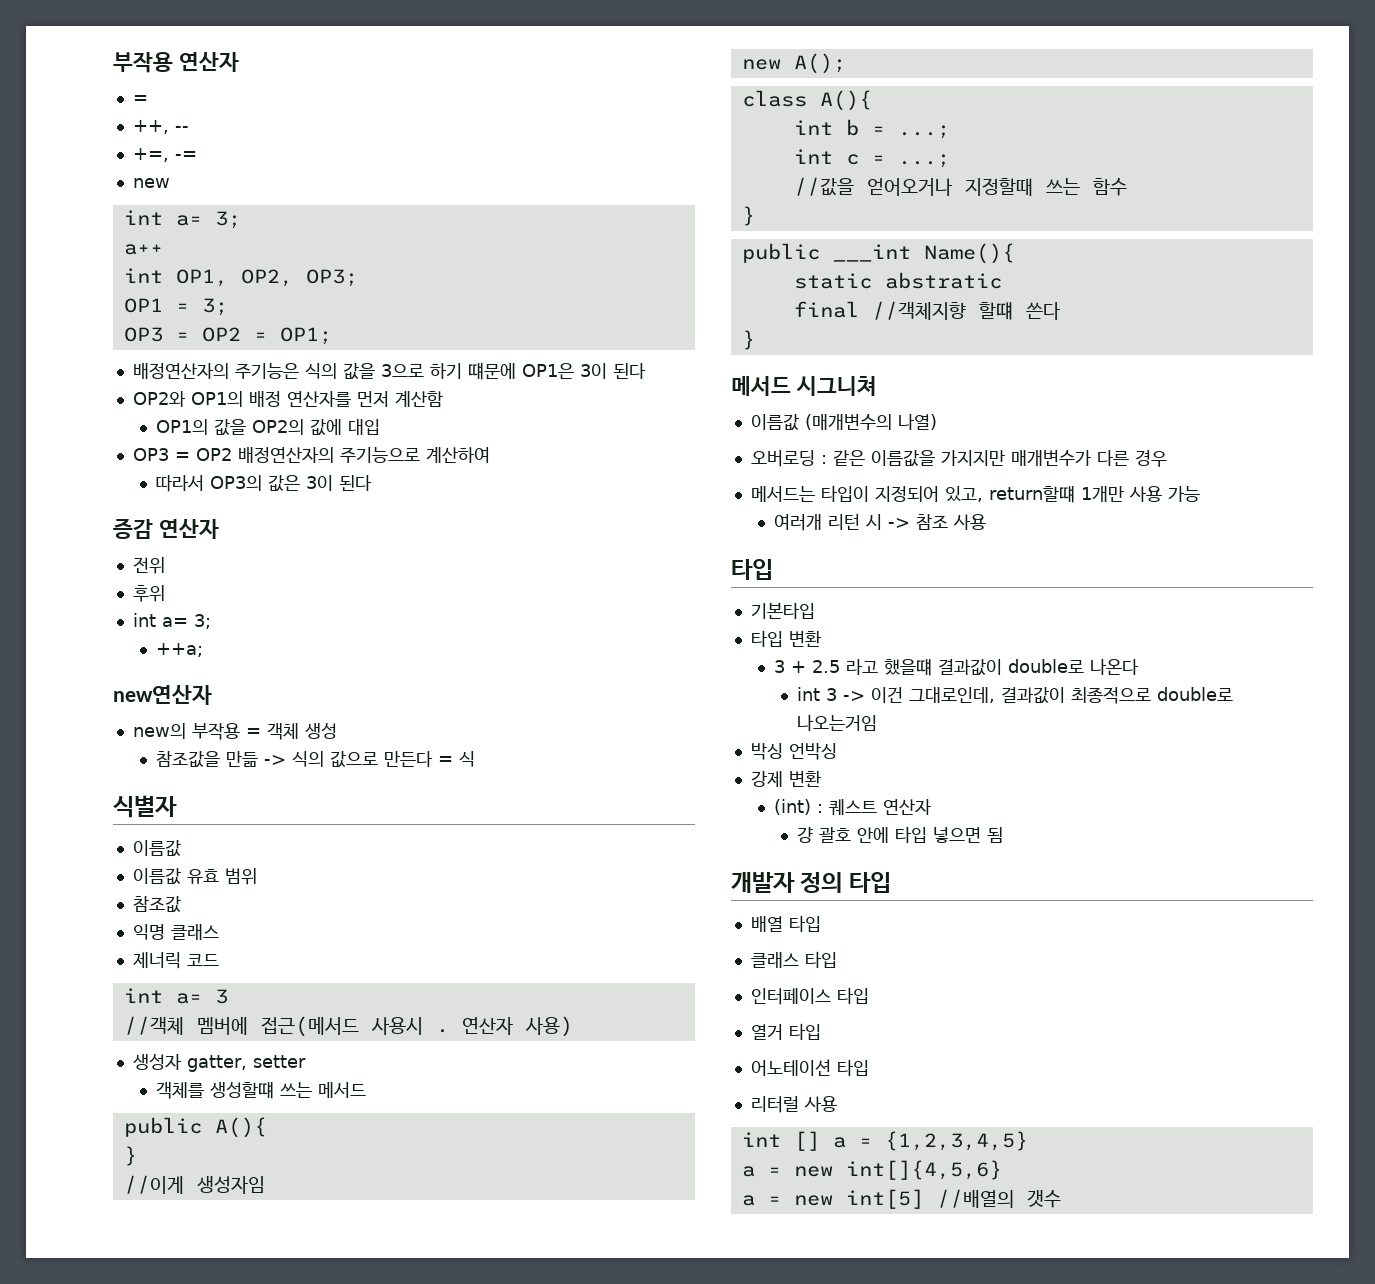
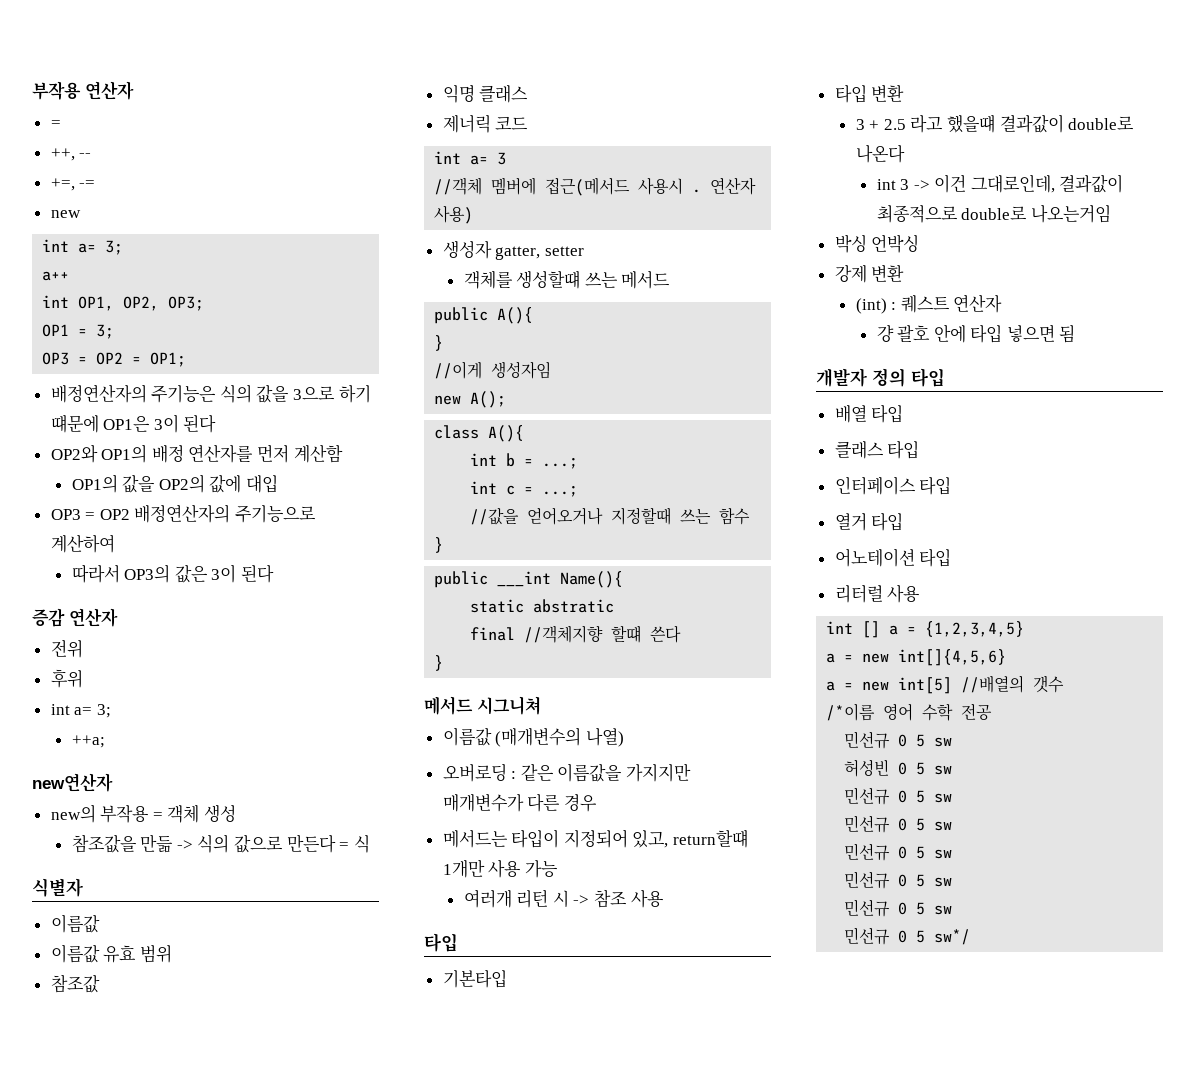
+ /*이름 영어 수학 전공
+ 민선규 0 5 sw
+ 허성빈 0 5 sw
+ 민선규 0 5 sw
+ 민선규 0 5 sw
+ 민선규 0 5 sw
+ 민선규 0 5 sw
+ 민선규 0 5 sw
+ 민선규 0 5 sw*/

